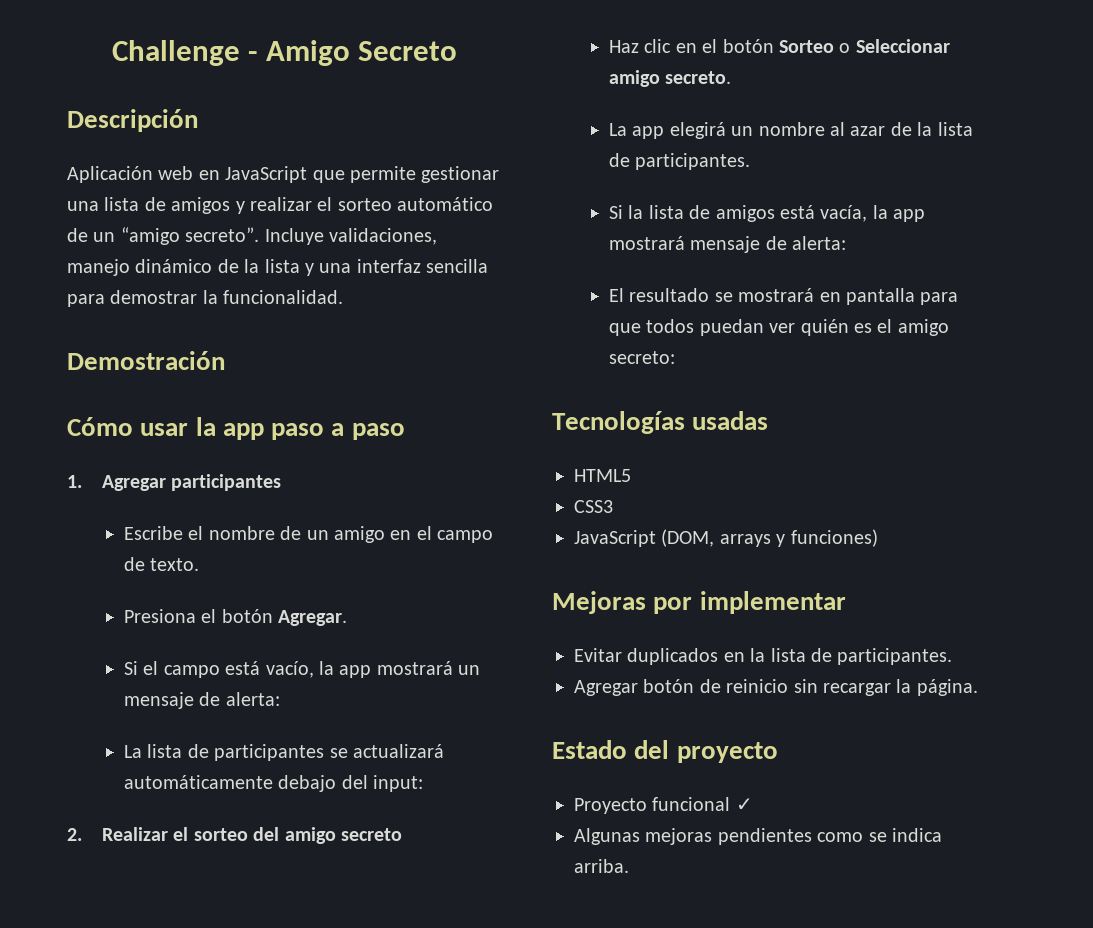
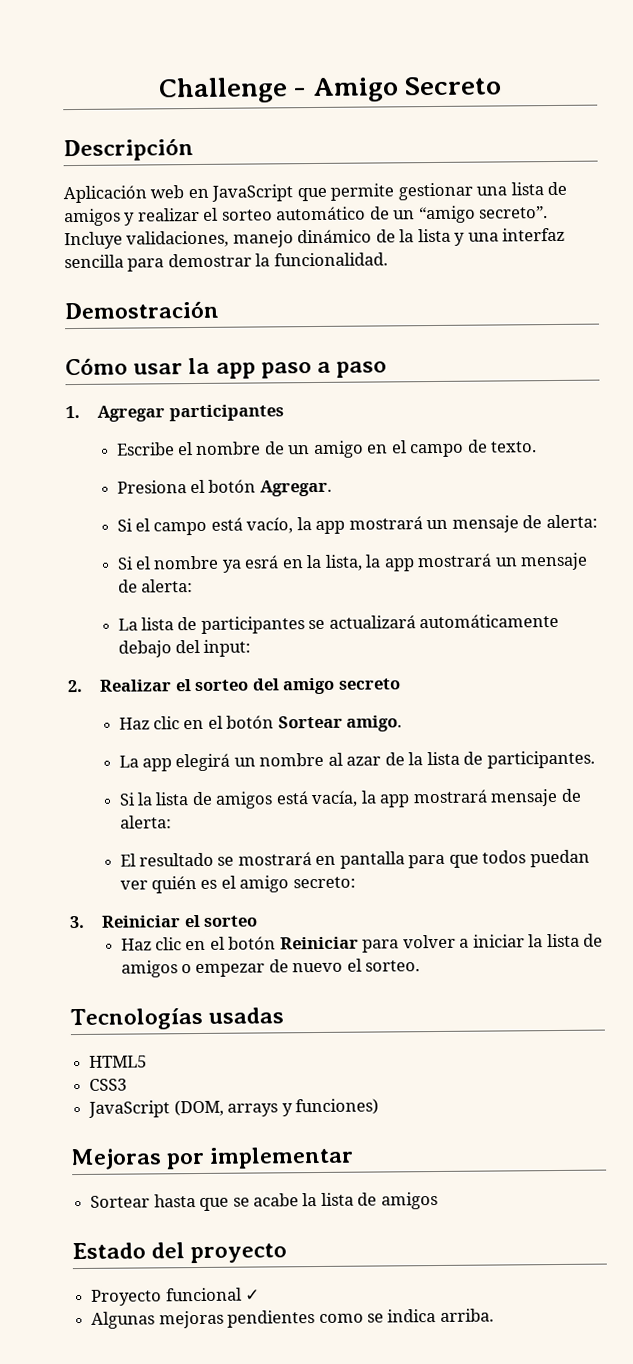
+ Si el nombre ya esrá en la lista, la app mostrará un mensaje de alerta:
- Haz clic en el botón Sorteo o Seleccionar amigo secreto.
+ Haz clic en el botón Sortear amigo.
+ 3. Reiniciar el sorteo
+ Haz clic en el botón Reiniciar para volver a iniciar la lista de amigos o empezar de nuevo el sorteo.
- Evitar duplicados en la lista de participantes.
- Agregar botón de reinicio sin recargar la página.
+ Sortear hasta que se acabe la lista de amigos

